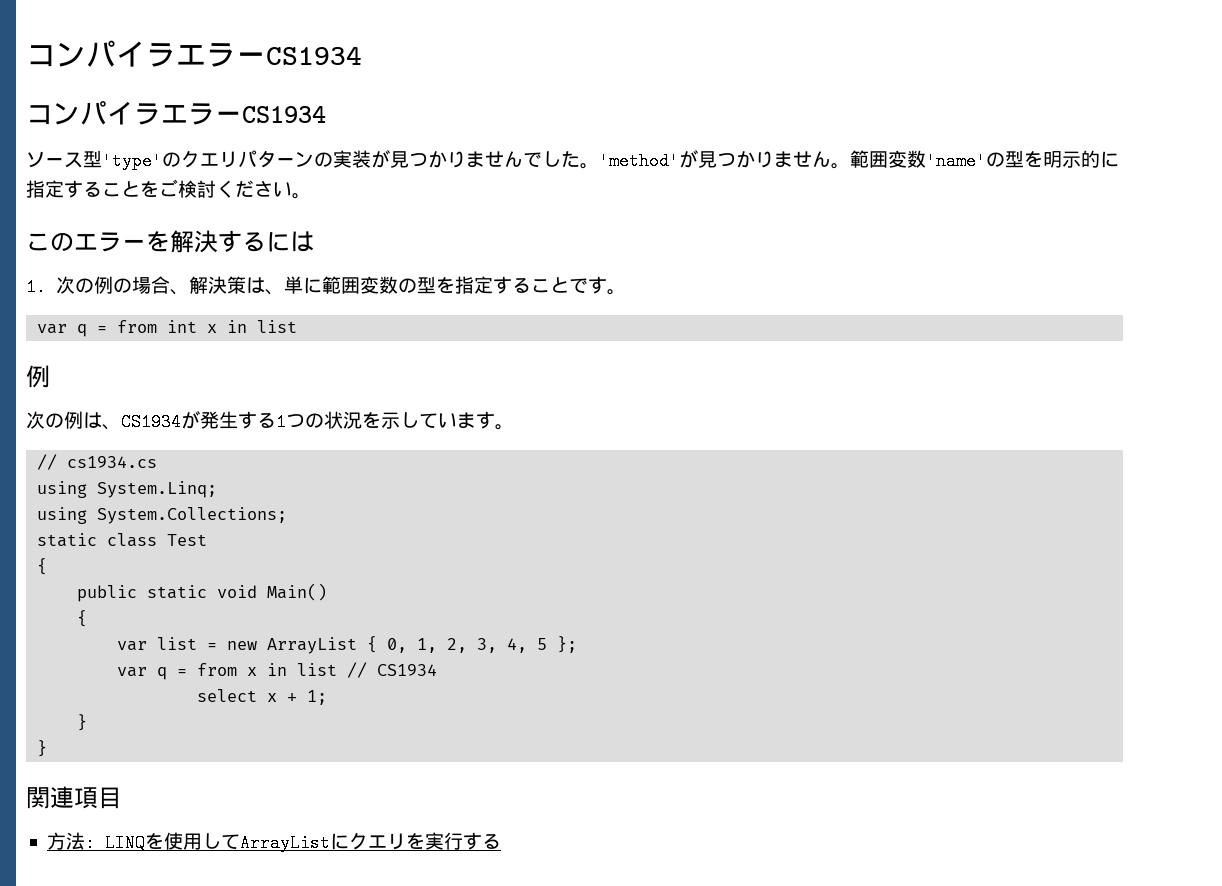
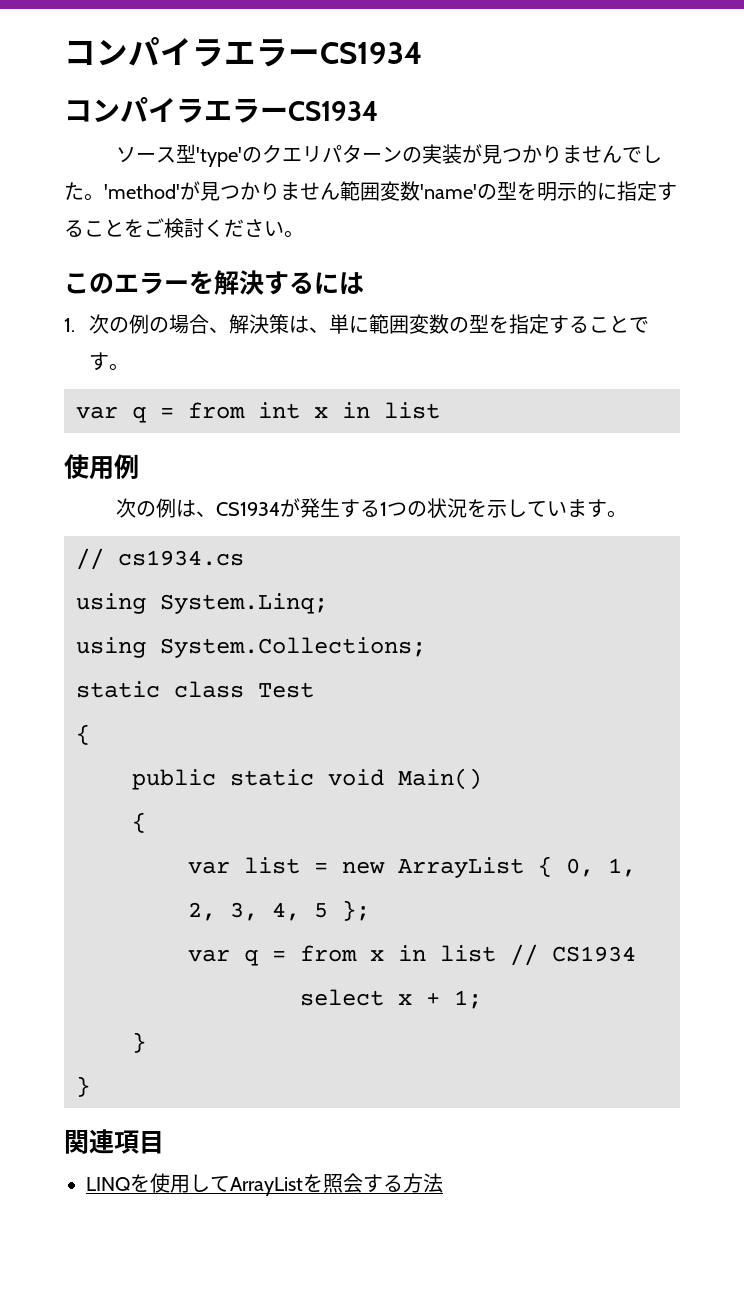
- 'method'が見つかりません。範囲変数'name'の型を明示的に指定することをご検討ください。
+ 'method'が見つかりません範囲変数'name'の型を明示的に指定することをご検討ください。
  var q = from int x in list
- 例
+ 使用例
- 方法: LINQを使用してArrayListにクエリを実行する
+ LINQを使用してArrayListを照会する方法

